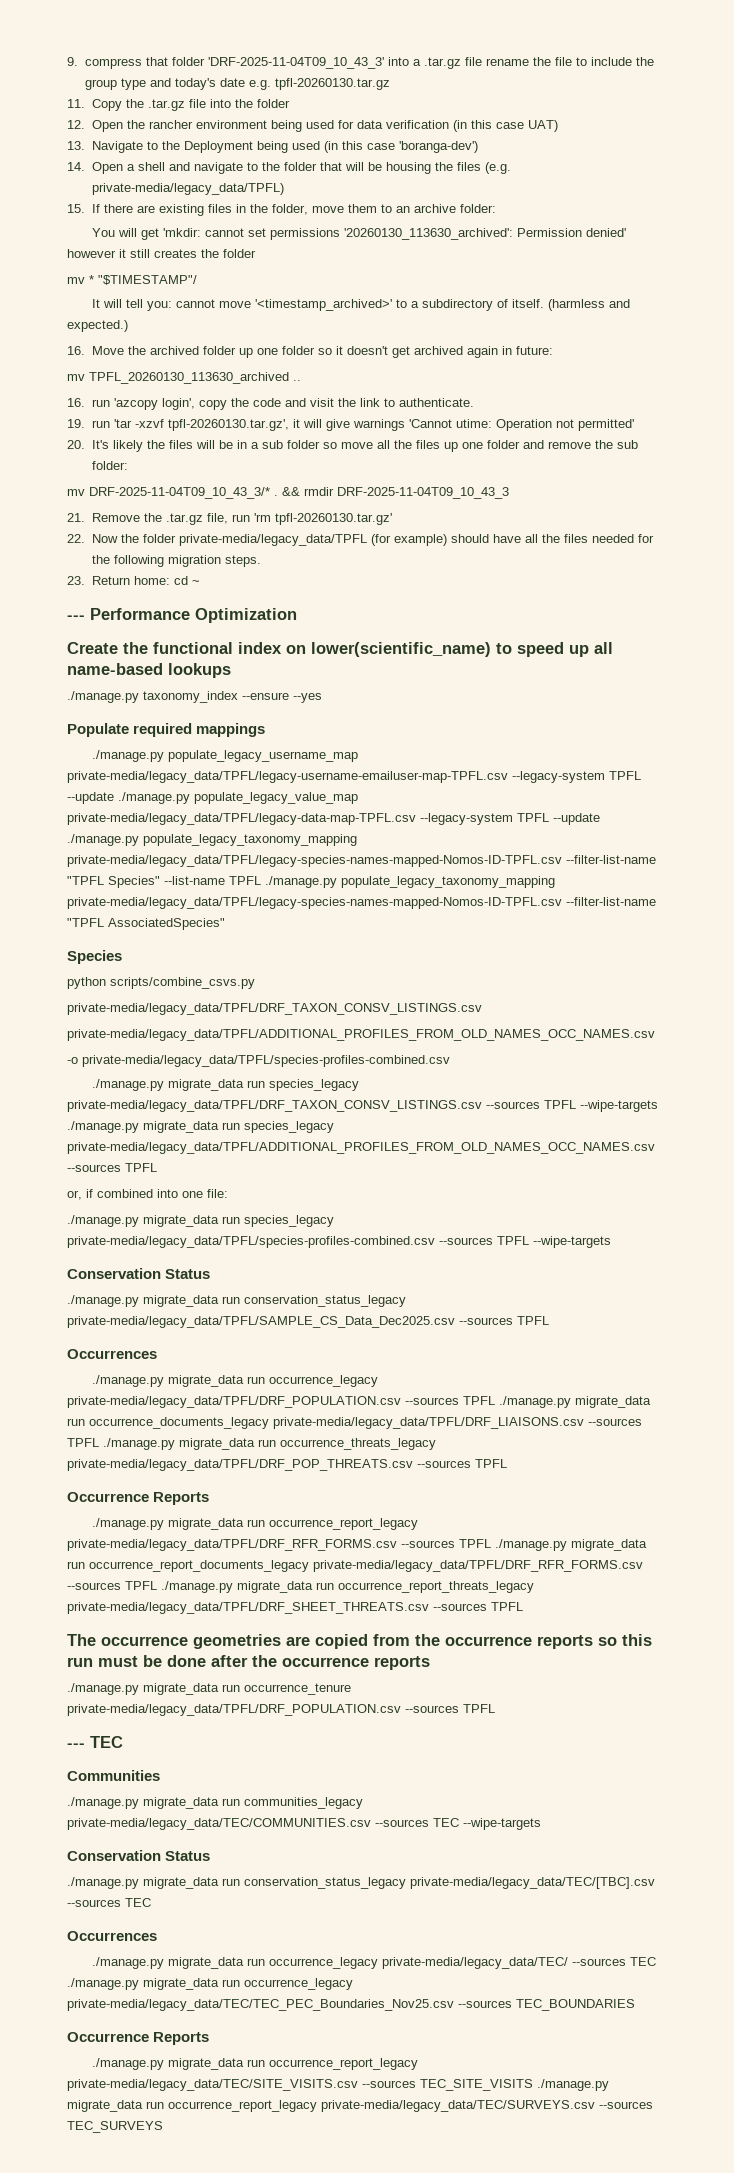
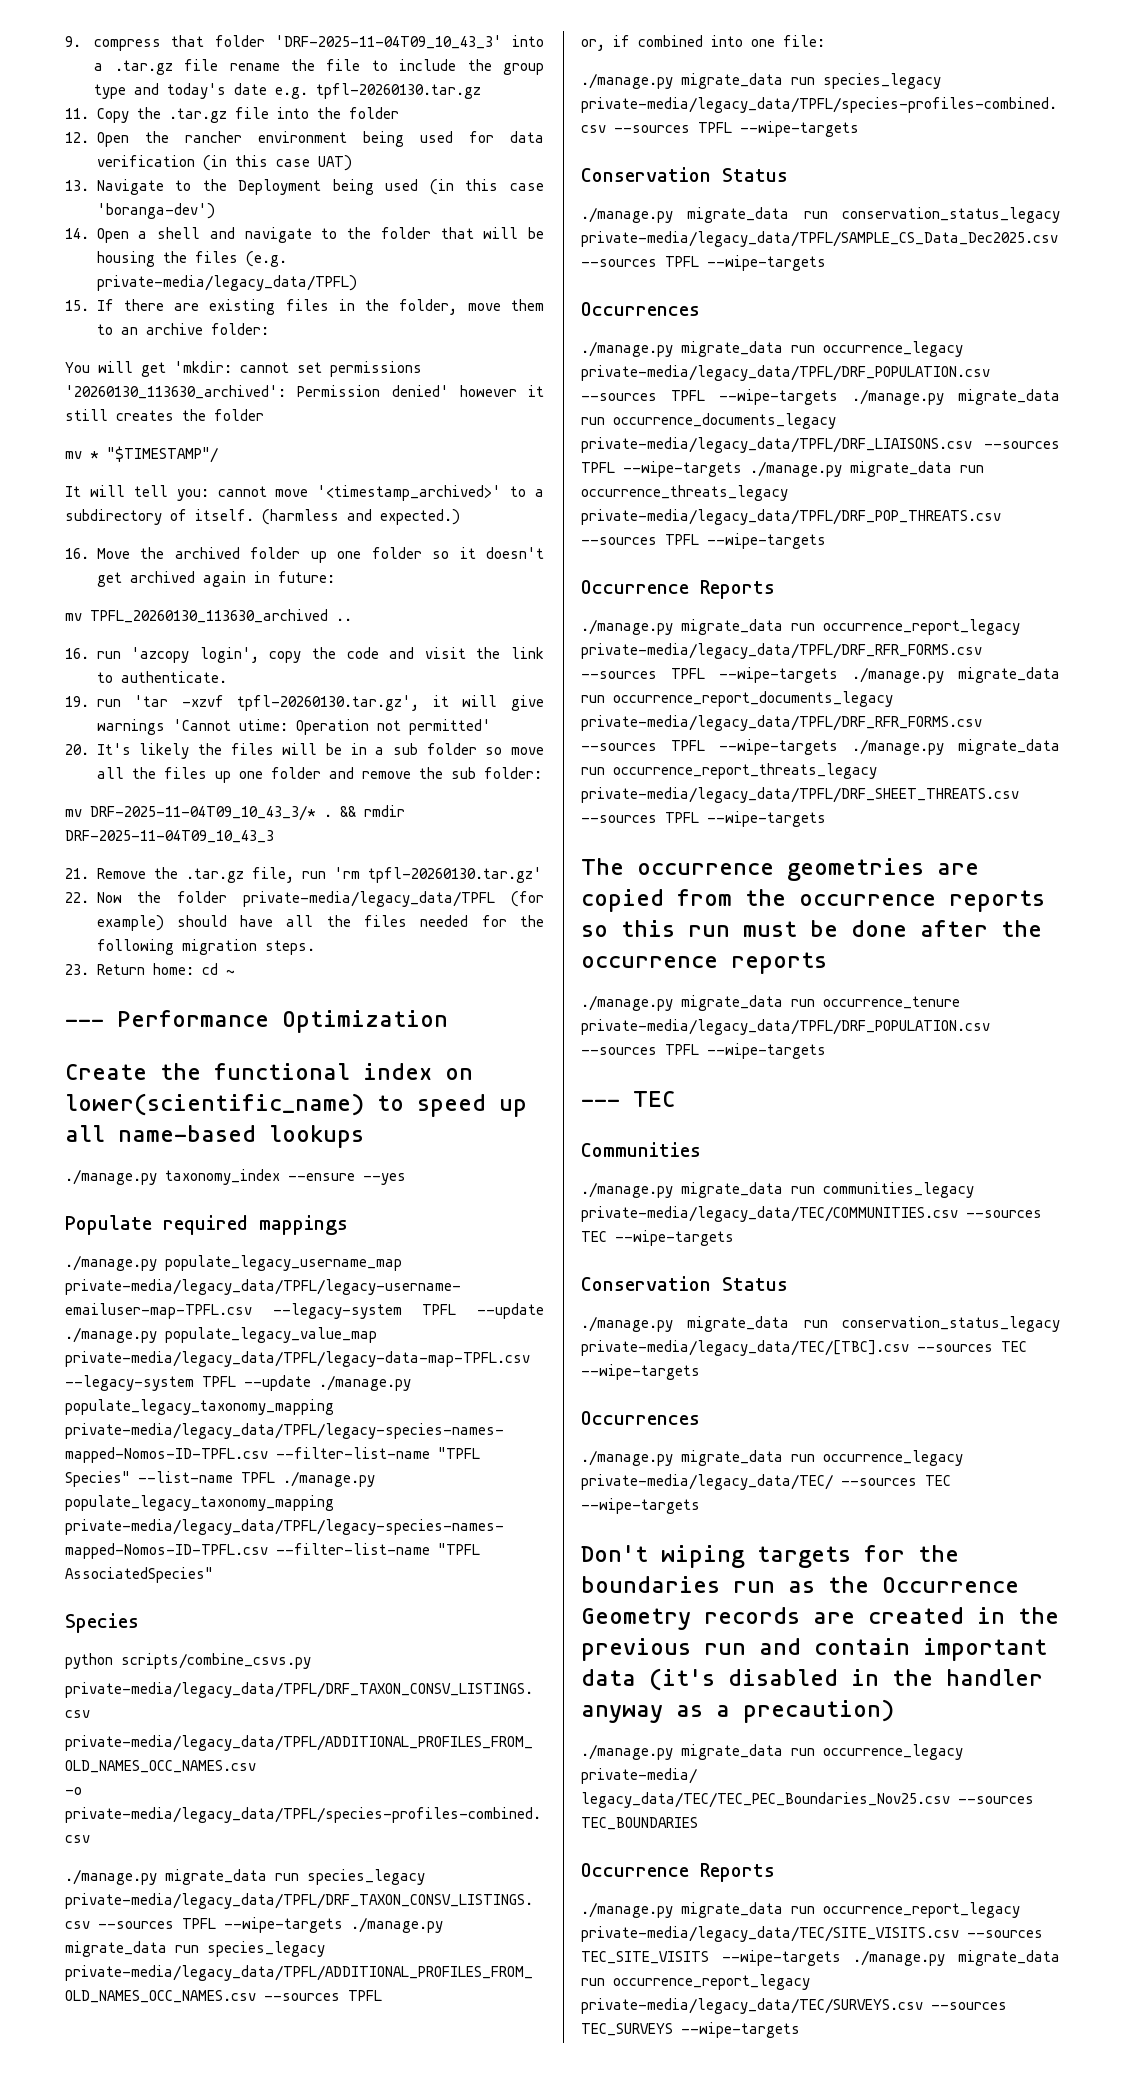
- ./manage.py migrate_data run conservation_status_legacy private-media/legacy_data/TPFL/SAMPLE_CS_Data_Dec2025.csv --sources TPFL
+ ./manage.py migrate_data run conservation_status_legacy private-media/legacy_data/TPFL/SAMPLE_CS_Data_Dec2025.csv --sources TPFL --wipe-targets
- ./manage.py migrate_data run occurrence_legacy private-media/legacy_data/TPFL/DRF_POPULATION.csv --sources TPFL ./manage.py migrate_data run occurrence_documents_legacy private-media/legacy_data/TPFL/DRF_LIAISONS.csv --sources TPFL ./manage.py migrate_data run occurrence_threats_legacy private-media/legacy_data/TPFL/DRF_POP_THREATS.csv --sources TPFL
+ ./manage.py migrate_data run occurrence_legacy private-media/legacy_data/TPFL/DRF_POPULATION.csv --sources TPFL --wipe-targets ./manage.py migrate_data run occurrence_documents_legacy private-media/legacy_data/TPFL/DRF_LIAISONS.csv --sources TPFL --wipe-targets ./manage.py migrate_data run occurrence_threats_legacy private-media/legacy_data/TPFL/DRF_POP_THREATS.csv --sources TPFL --wipe-targets
- ./manage.py migrate_data run occurrence_report_legacy private-media/legacy_data/TPFL/DRF_RFR_FORMS.csv --sources TPFL ./manage.py migrate_data run occurrence_report_documents_legacy private-media/legacy_data/TPFL/DRF_RFR_FORMS.csv --sources TPFL ./manage.py migrate_data run occurrence_report_threats_legacy private-media/legacy_data/TPFL/DRF_SHEET_THREATS.csv --sources TPFL
+ ./manage.py migrate_data run occurrence_report_legacy private-media/legacy_data/TPFL/DRF_RFR_FORMS.csv --sources TPFL --wipe-targets ./manage.py migrate_data run occurrence_report_documents_legacy private-media/legacy_data/TPFL/DRF_RFR_FORMS.csv --sources TPFL --wipe-targets ./manage.py migrate_data run occurrence_report_threats_legacy private-media/legacy_data/TPFL/DRF_SHEET_THREATS.csv --sources TPFL --wipe-targets
- ./manage.py migrate_data run occurrence_tenure private-media/legacy_data/TPFL/DRF_POPULATION.csv --sources TPFL
+ ./manage.py migrate_data run occurrence_tenure private-media/legacy_data/TPFL/DRF_POPULATION.csv --sources TPFL --wipe-targets
- ./manage.py migrate_data run conservation_status_legacy private-media/legacy_data/TEC/[TBC].csv --sources TEC
+ ./manage.py migrate_data run conservation_status_legacy private-media/legacy_data/TEC/[TBC].csv --sources TEC --wipe-targets
- ./manage.py migrate_data run occurrence_legacy private-media/legacy_data/TEC/ --sources TEC ./manage.py migrate_data run occurrence_legacy private-media/legacy_data/TEC/TEC_PEC_Boundaries_Nov25.csv --sources TEC_BOUNDARIES
+ ./manage.py migrate_data run occurrence_legacy private-media/legacy_data/TEC/ --sources TEC --wipe-targets
+ Don't wiping targets for the boundaries run as the Occurrence Geometry records are created in the previous run and contain important data (it's disabled in the handler anyway as a precaution)
+ ./manage.py migrate_data run occurrence_legacy private-media/ legacy_data/TEC/TEC_PEC_Boundaries_Nov25.csv --sources TEC_BOUNDARIES
- ./manage.py migrate_data run occurrence_report_legacy private-media/legacy_data/TEC/SITE_VISITS.csv --sources TEC_SITE_VISITS ./manage.py migrate_data run occurrence_report_legacy private-media/legacy_data/TEC/SURVEYS.csv --sources TEC_SURVEYS
+ ./manage.py migrate_data run occurrence_report_legacy private-media/legacy_data/TEC/SITE_VISITS.csv --sources TEC_SITE_VISITS --wipe-targets ./manage.py migrate_data run occurrence_report_legacy private-media/legacy_data/TEC/SURVEYS.csv --sources TEC_SURVEYS --wipe-targets

